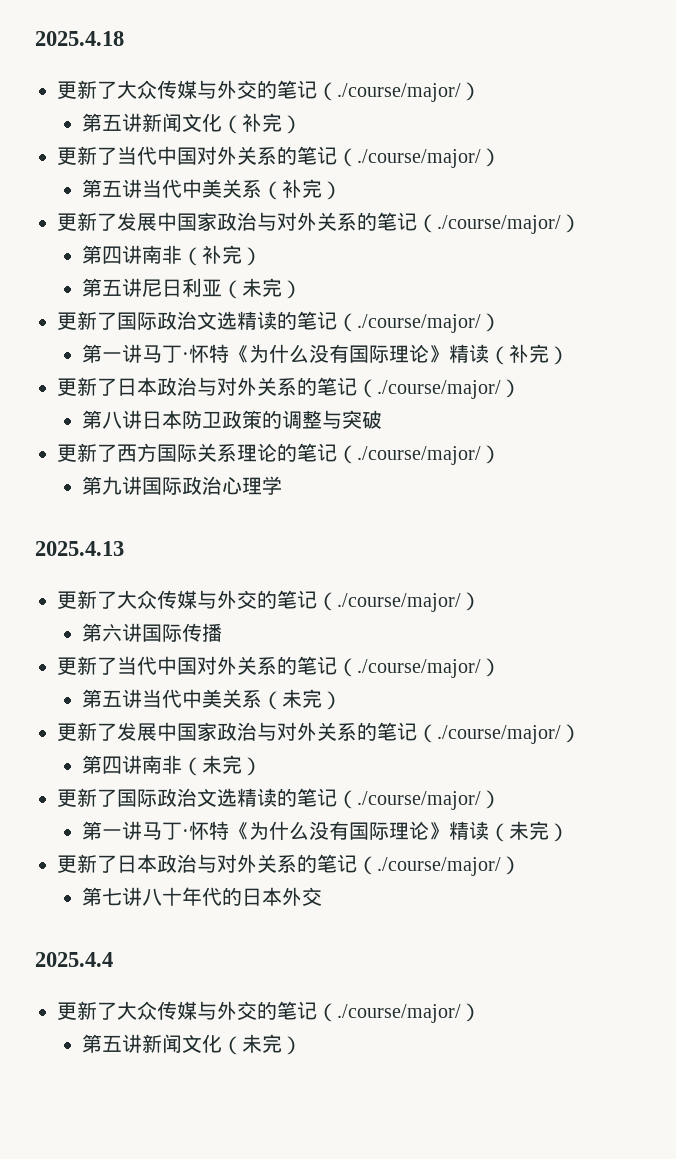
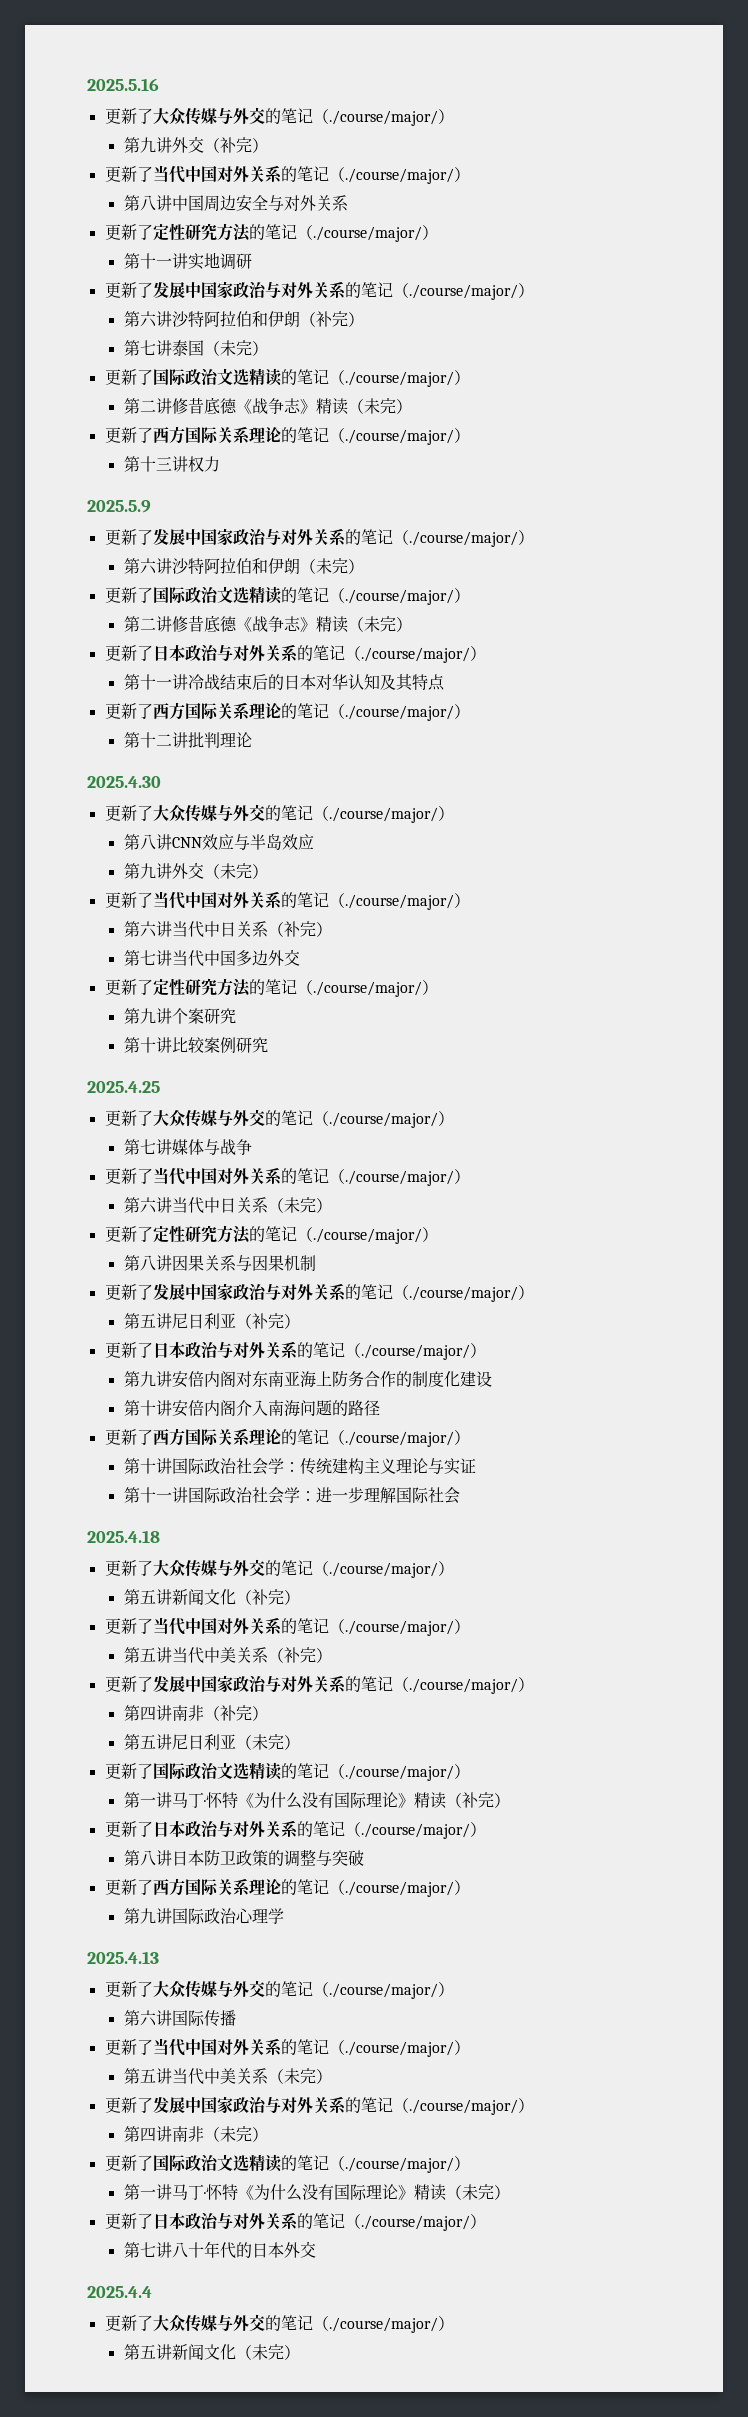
+ 2025.5.16
+ 更新了大众传媒与外交的笔记（./course/major/）
+ 第九讲外交（补完）
+ 更新了当代中国对外关系的笔记（./course/major/）
+ 第八讲中国周边安全与对外关系
+ 更新了定性研究方法的笔记（./course/major/）
+ 第十一讲实地调研
+ 更新了发展中国家政治与对外关系的笔记（./course/major/）
+ 第六讲沙特阿拉伯和伊朗（补完）
+ 第七讲泰国（未完）
+ 更新了国际政治文选精读的笔记（./course/major/）
+ 第二讲修昔底德《战争志》精读（未完）
+ 更新了西方国际关系理论的笔记（./course/major/）
+ 第十三讲权力
+ 2025.5.9
+ 更新了发展中国家政治与对外关系的笔记（./course/major/）
+ 第六讲沙特阿拉伯和伊朗（未完）
+ 更新了国际政治文选精读的笔记（./course/major/）
+ 第二讲修昔底德《战争志》精读（未完）
+ 更新了日本政治与对外关系的笔记（./course/major/）
+ 第十一讲冷战结束后的日本对华认知及其特点
+ 更新了西方国际关系理论的笔记（./course/major/）
+ 第十二讲批判理论
+ 2025.4.30
+ 更新了大众传媒与外交的笔记（./course/major/）
+ 第八讲CNN效应与半岛效应
+ 第九讲外交（未完）
+ 更新了当代中国对外关系的笔记（./course/major/）
+ 第六讲当代中日关系（补完）
+ 第七讲当代中国多边外交
+ 更新了定性研究方法的笔记（./course/major/）
+ 第九讲个案研究
+ 第十讲比较案例研究
+ 2025.4.25
+ 更新了大众传媒与外交的笔记（./course/major/）
+ 第七讲媒体与战争
+ 更新了当代中国对外关系的笔记（./course/major/）
+ 第六讲当代中日关系（未完）
+ 更新了定性研究方法的笔记（./course/major/）
+ 第八讲因果关系与因果机制
+ 更新了发展中国家政治与对外关系的笔记（./course/major/）
+ 第五讲尼日利亚（补完）
+ 更新了日本政治与对外关系的笔记（./course/major/）
+ 第九讲安倍内阁对东南亚海上防务合作的制度化建设
+ 第十讲安倍内阁介入南海问题的路径
+ 更新了西方国际关系理论的笔记（./course/major/）
+ 第十讲国际政治社会学：传统建构主义理论与实证
+ 第十一讲国际政治社会学：进一步理解国际社会

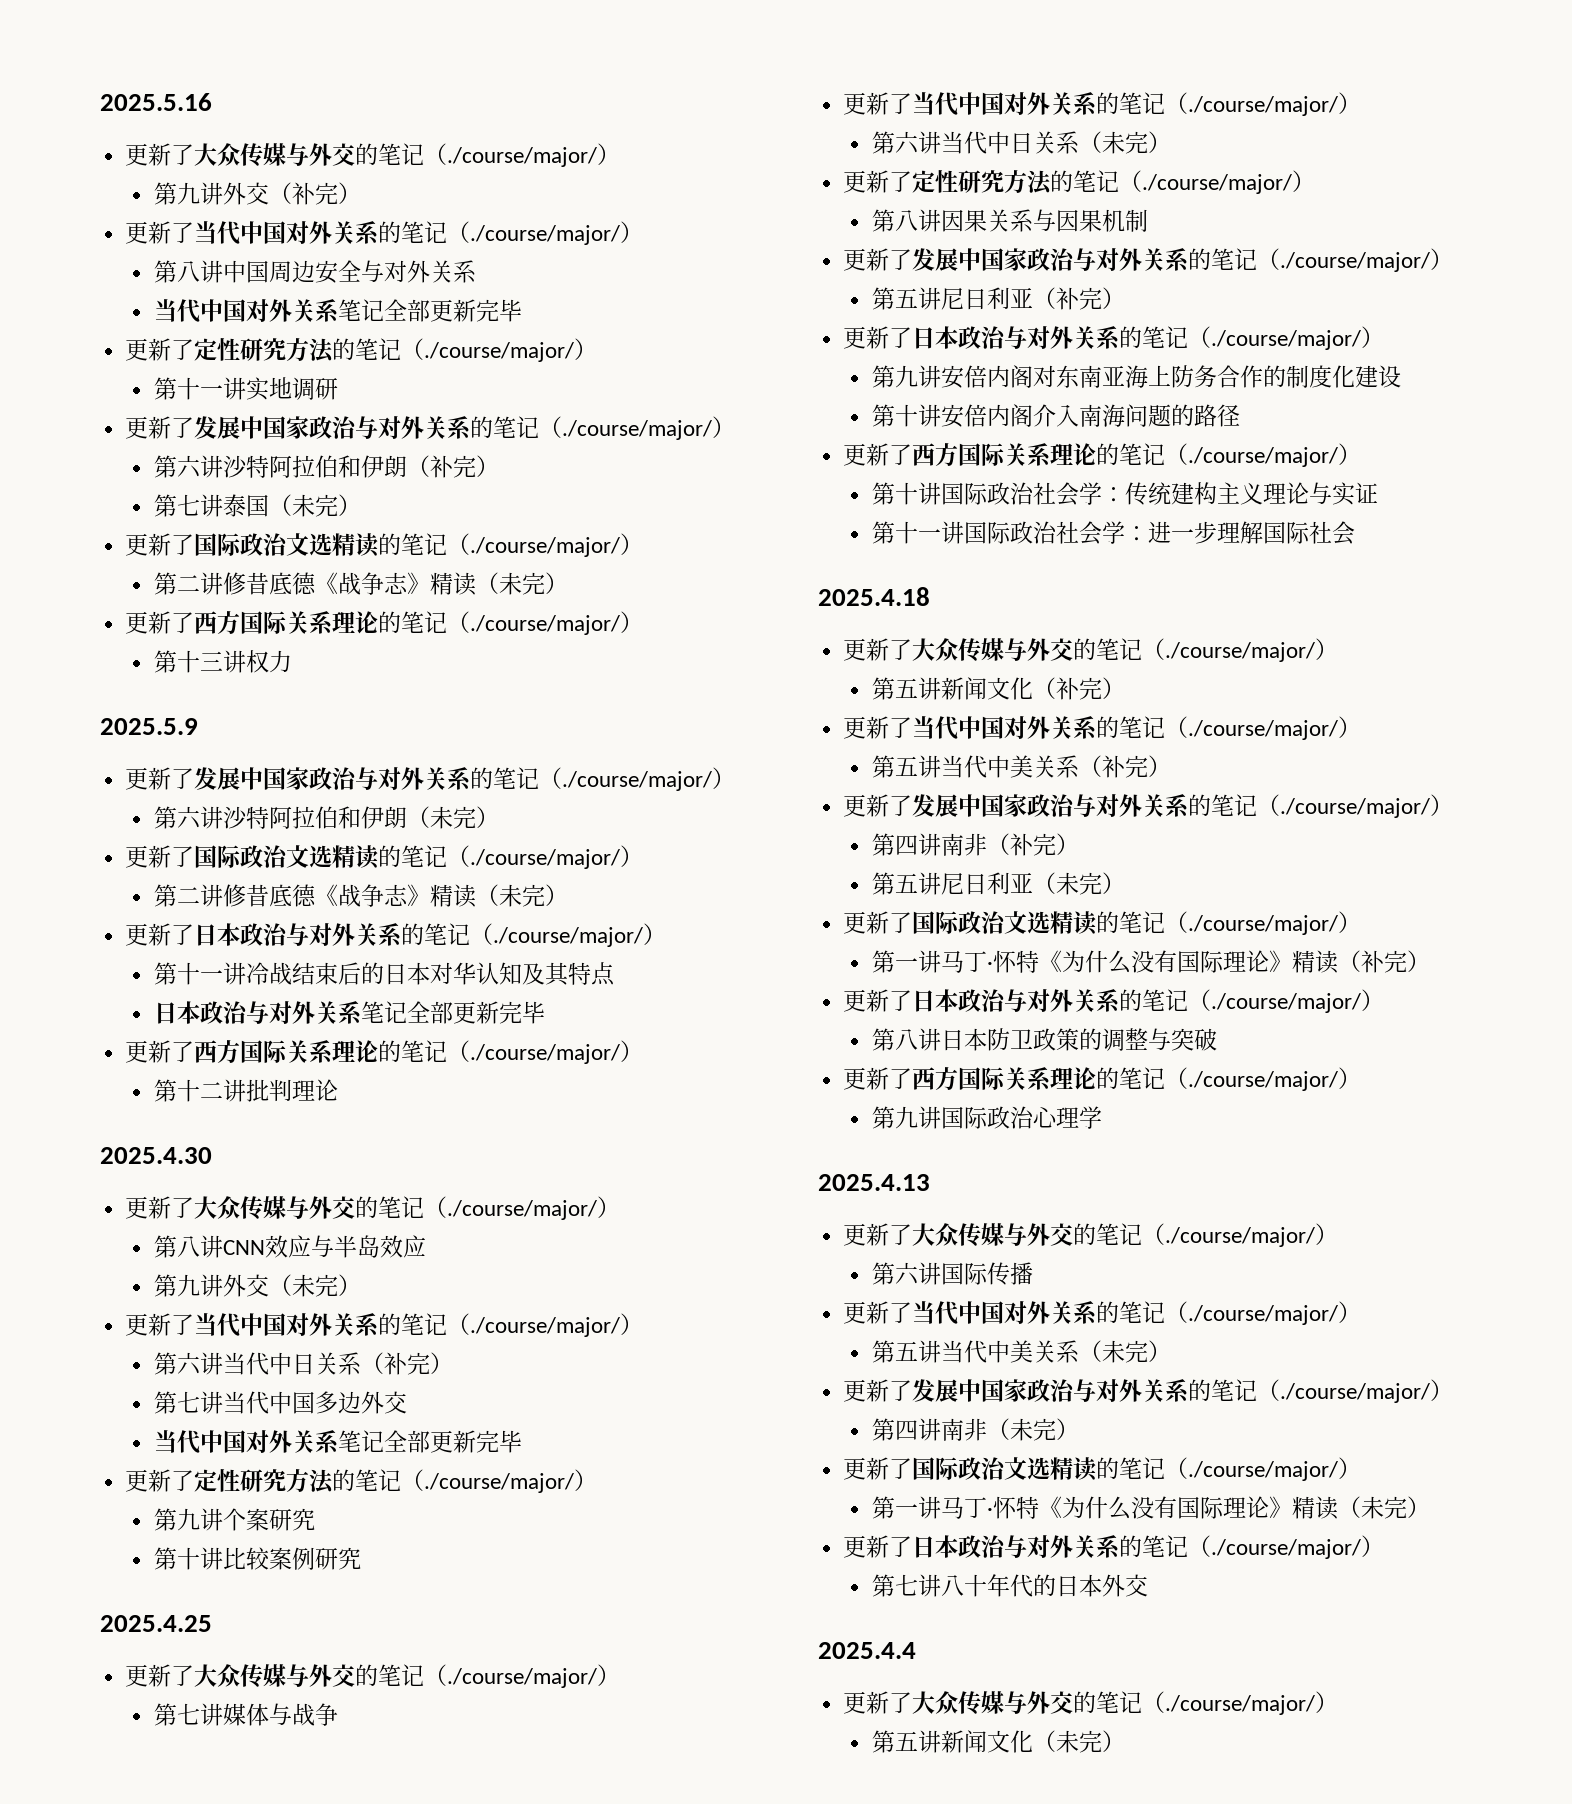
  第八讲中国周边安全与对外关系
+ 当代中国对外关系笔记全部更新完毕
+ 日本政治与对外关系笔记全部更新完毕
  第七讲当代中国多边外交
+ 当代中国对外关系笔记全部更新完毕

